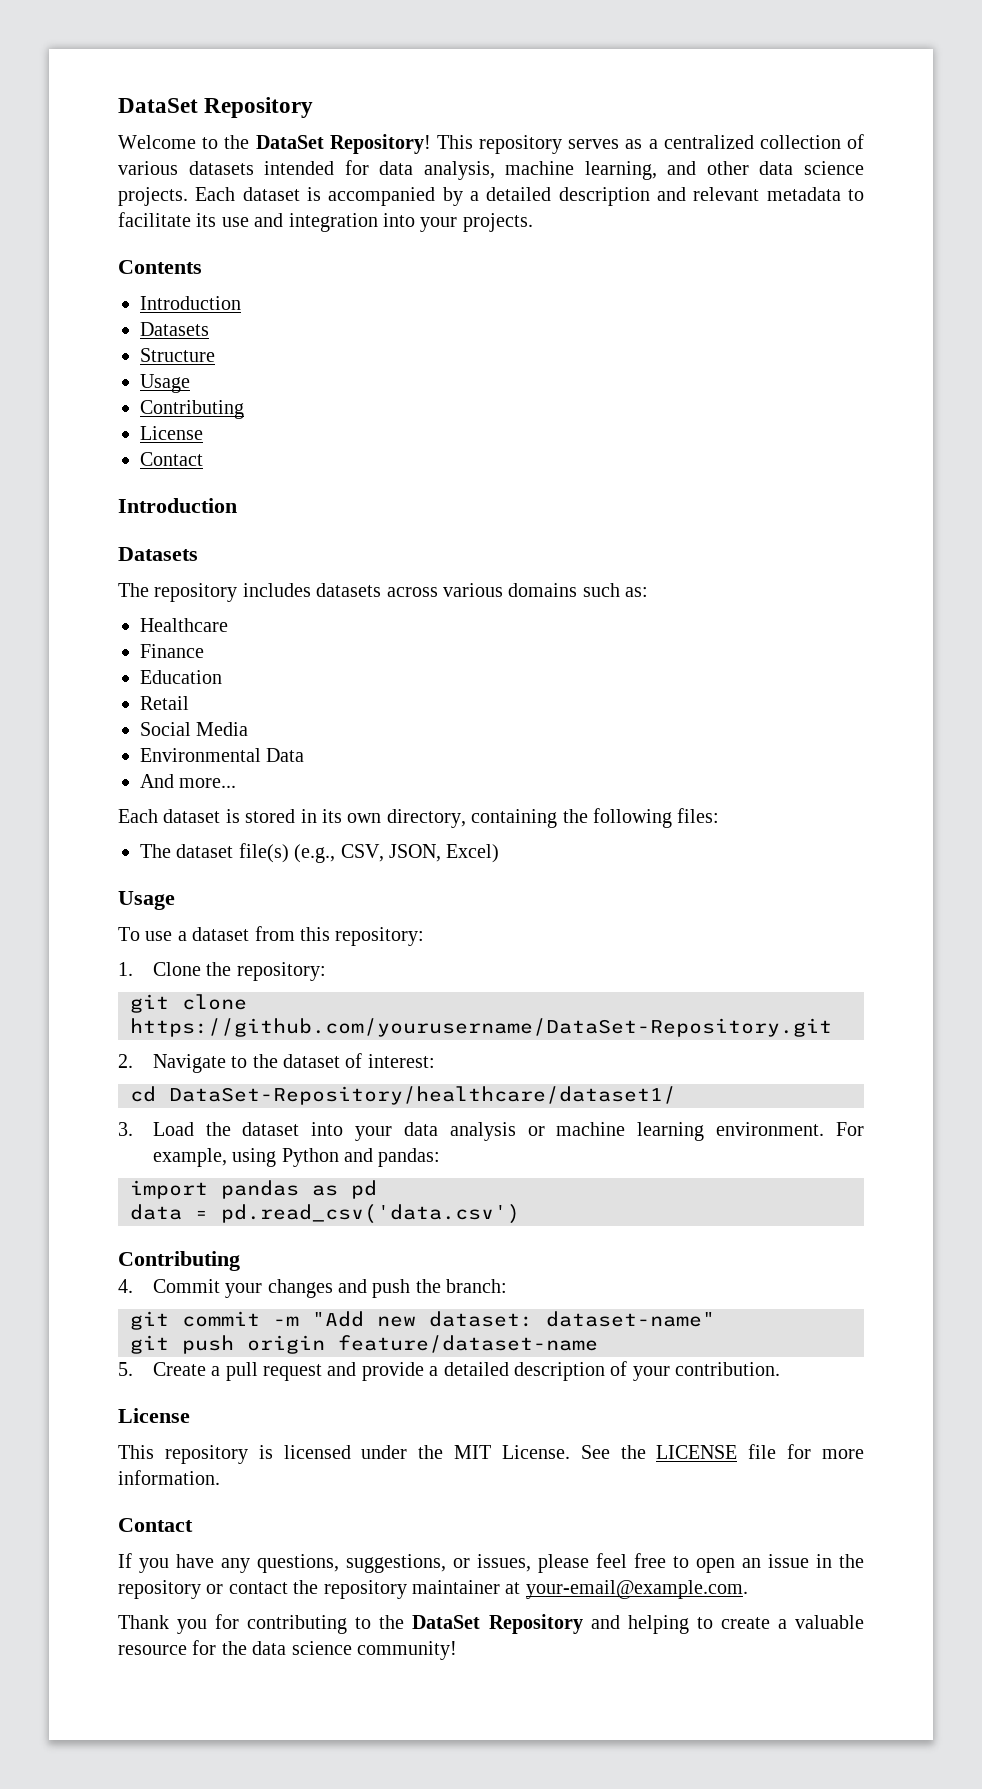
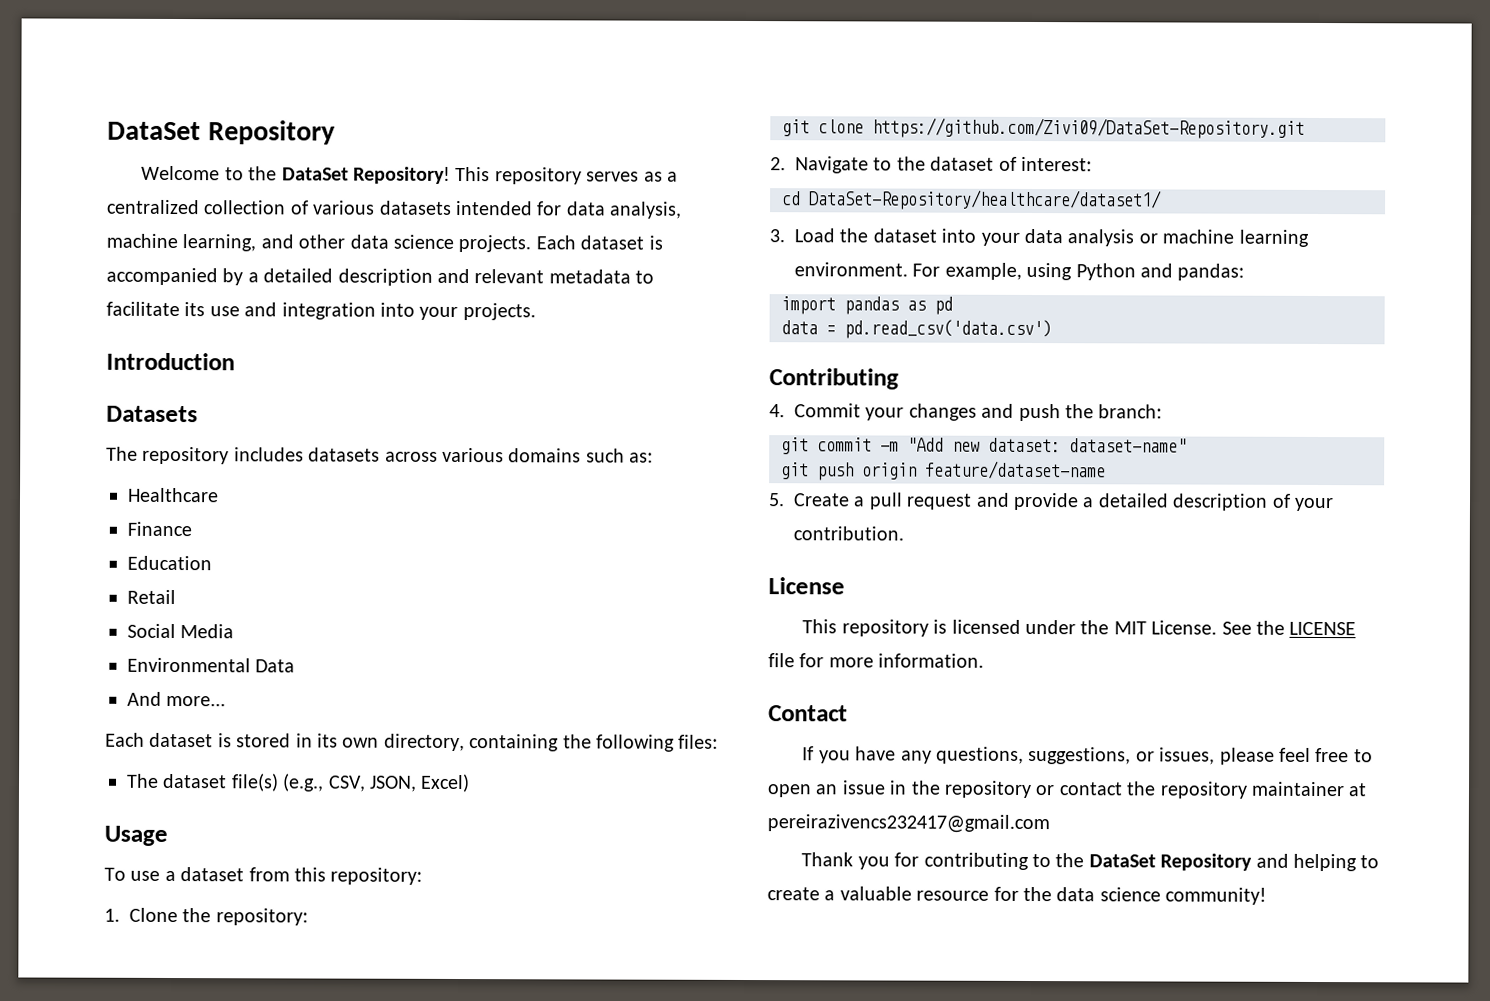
- Contents
- Introduction
- Datasets
- Structure
- Usage
- Contributing
- License
- Contact
- git clone https://github.com/yourusername/DataSet-Repository.git
+ git clone https://github.com/Zivi09/DataSet-Repository.git
- If you have any questions, suggestions, or issues, please feel free to open an issue in the repository or contact the repository maintainer at your-email@example.com.
+ If you have any questions, suggestions, or issues, please feel free to open an issue in the repository or contact the repository maintainer at pereirazivencs232417@gmail.com

